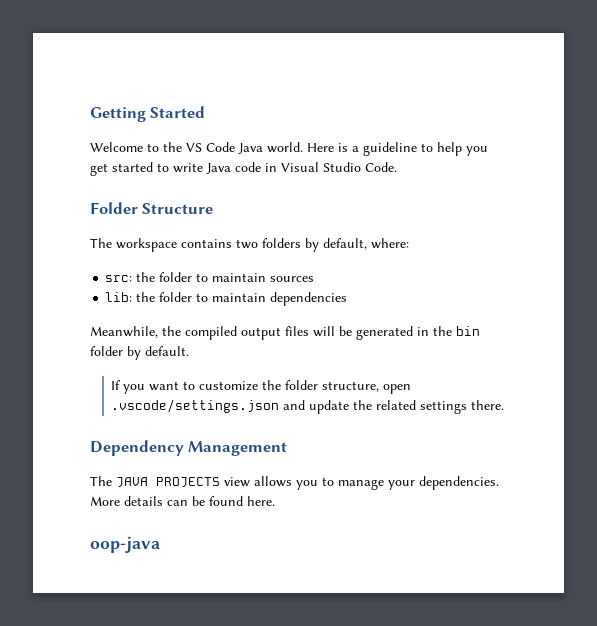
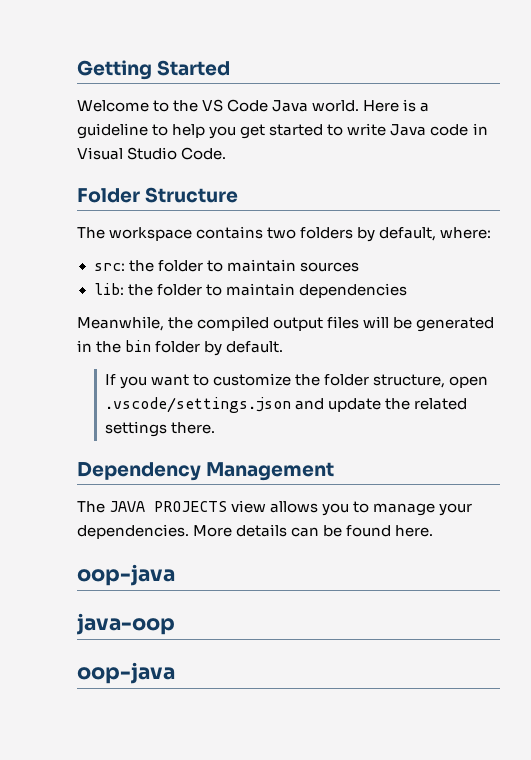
+ java-oop
+ oop-java

